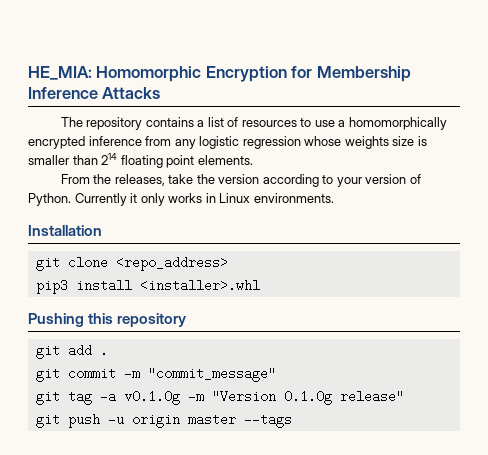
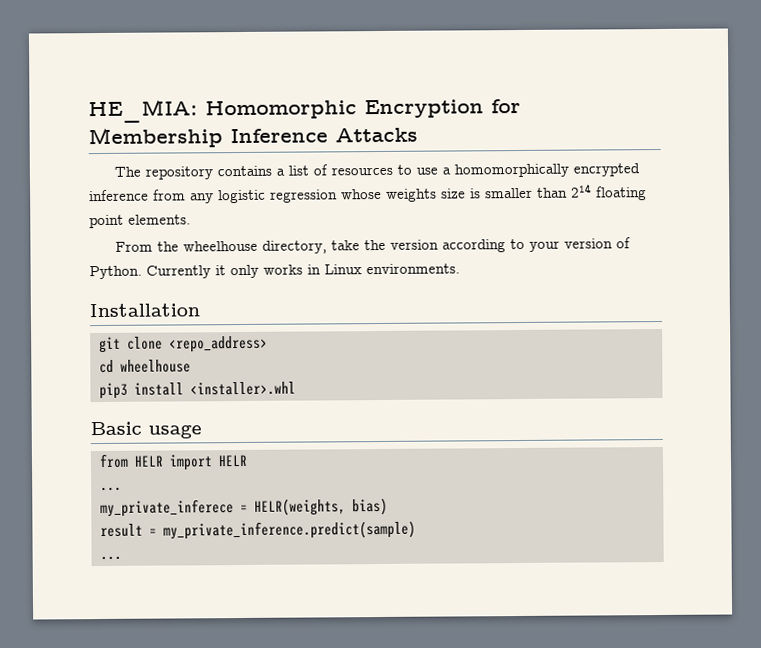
- From the releases, take the version according to your version of Python.
+ From the wheelhouse directory, take the version according to your version of Python.
+ cd wheelhouse
- Pushing this repository
- git add .
- git commit -m "commit_message"
- git tag -a v0.1.0g -m "Version 0.1.0g release"
- git push -u origin master --tags
+ Basic usage
+ from HELR import HELR
+ ...
+ my_private_inferece = HELR(weights, bias)
+ result = my_private_inference.predict(sample)
+ ...

